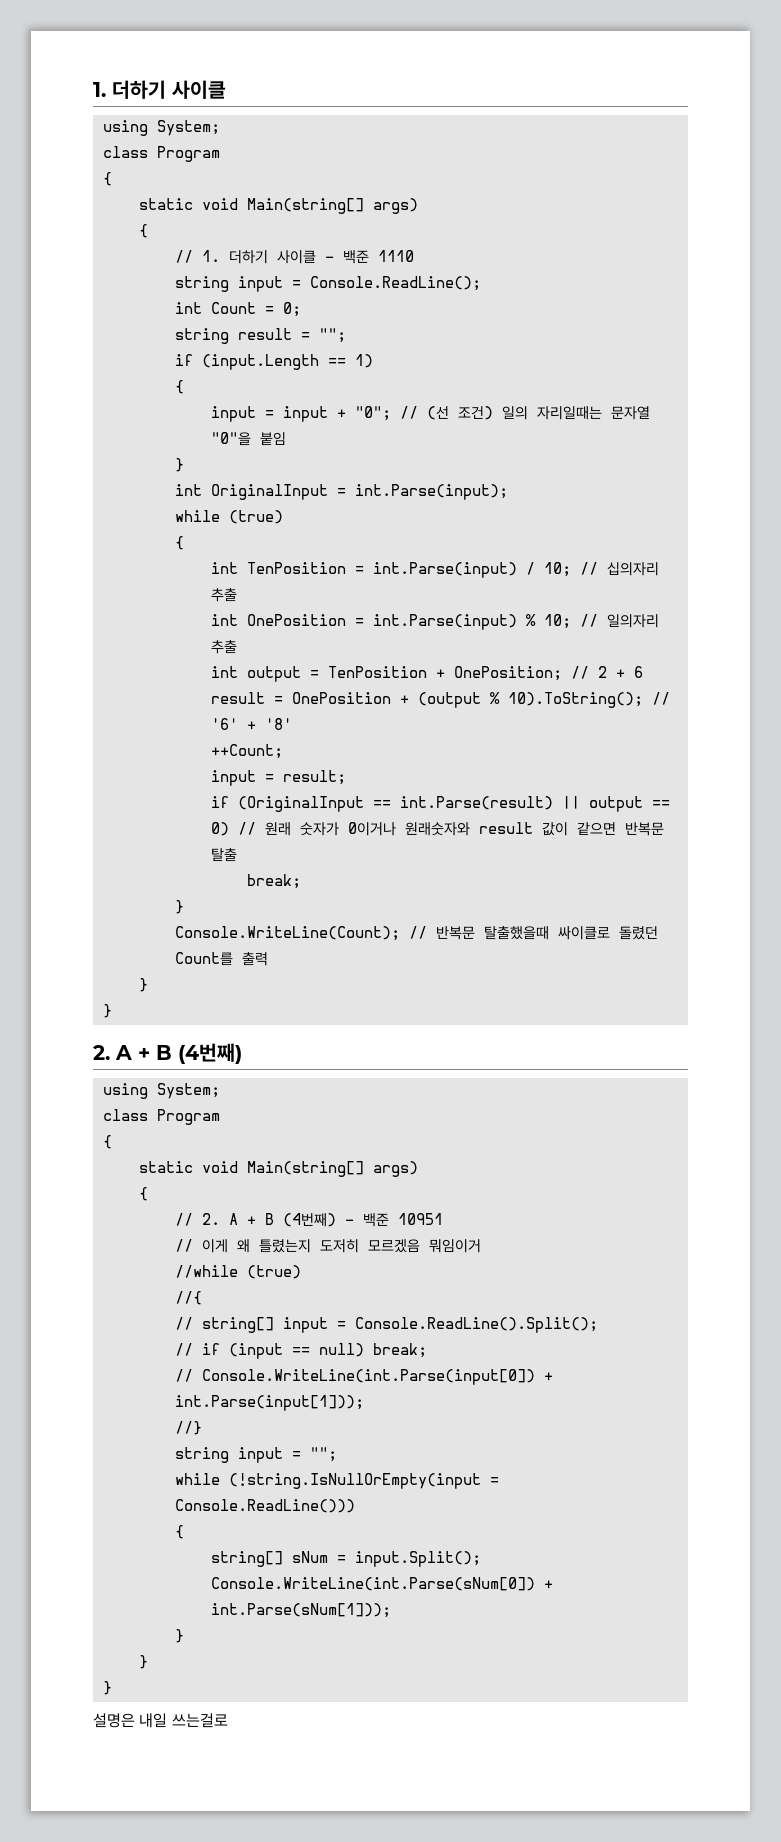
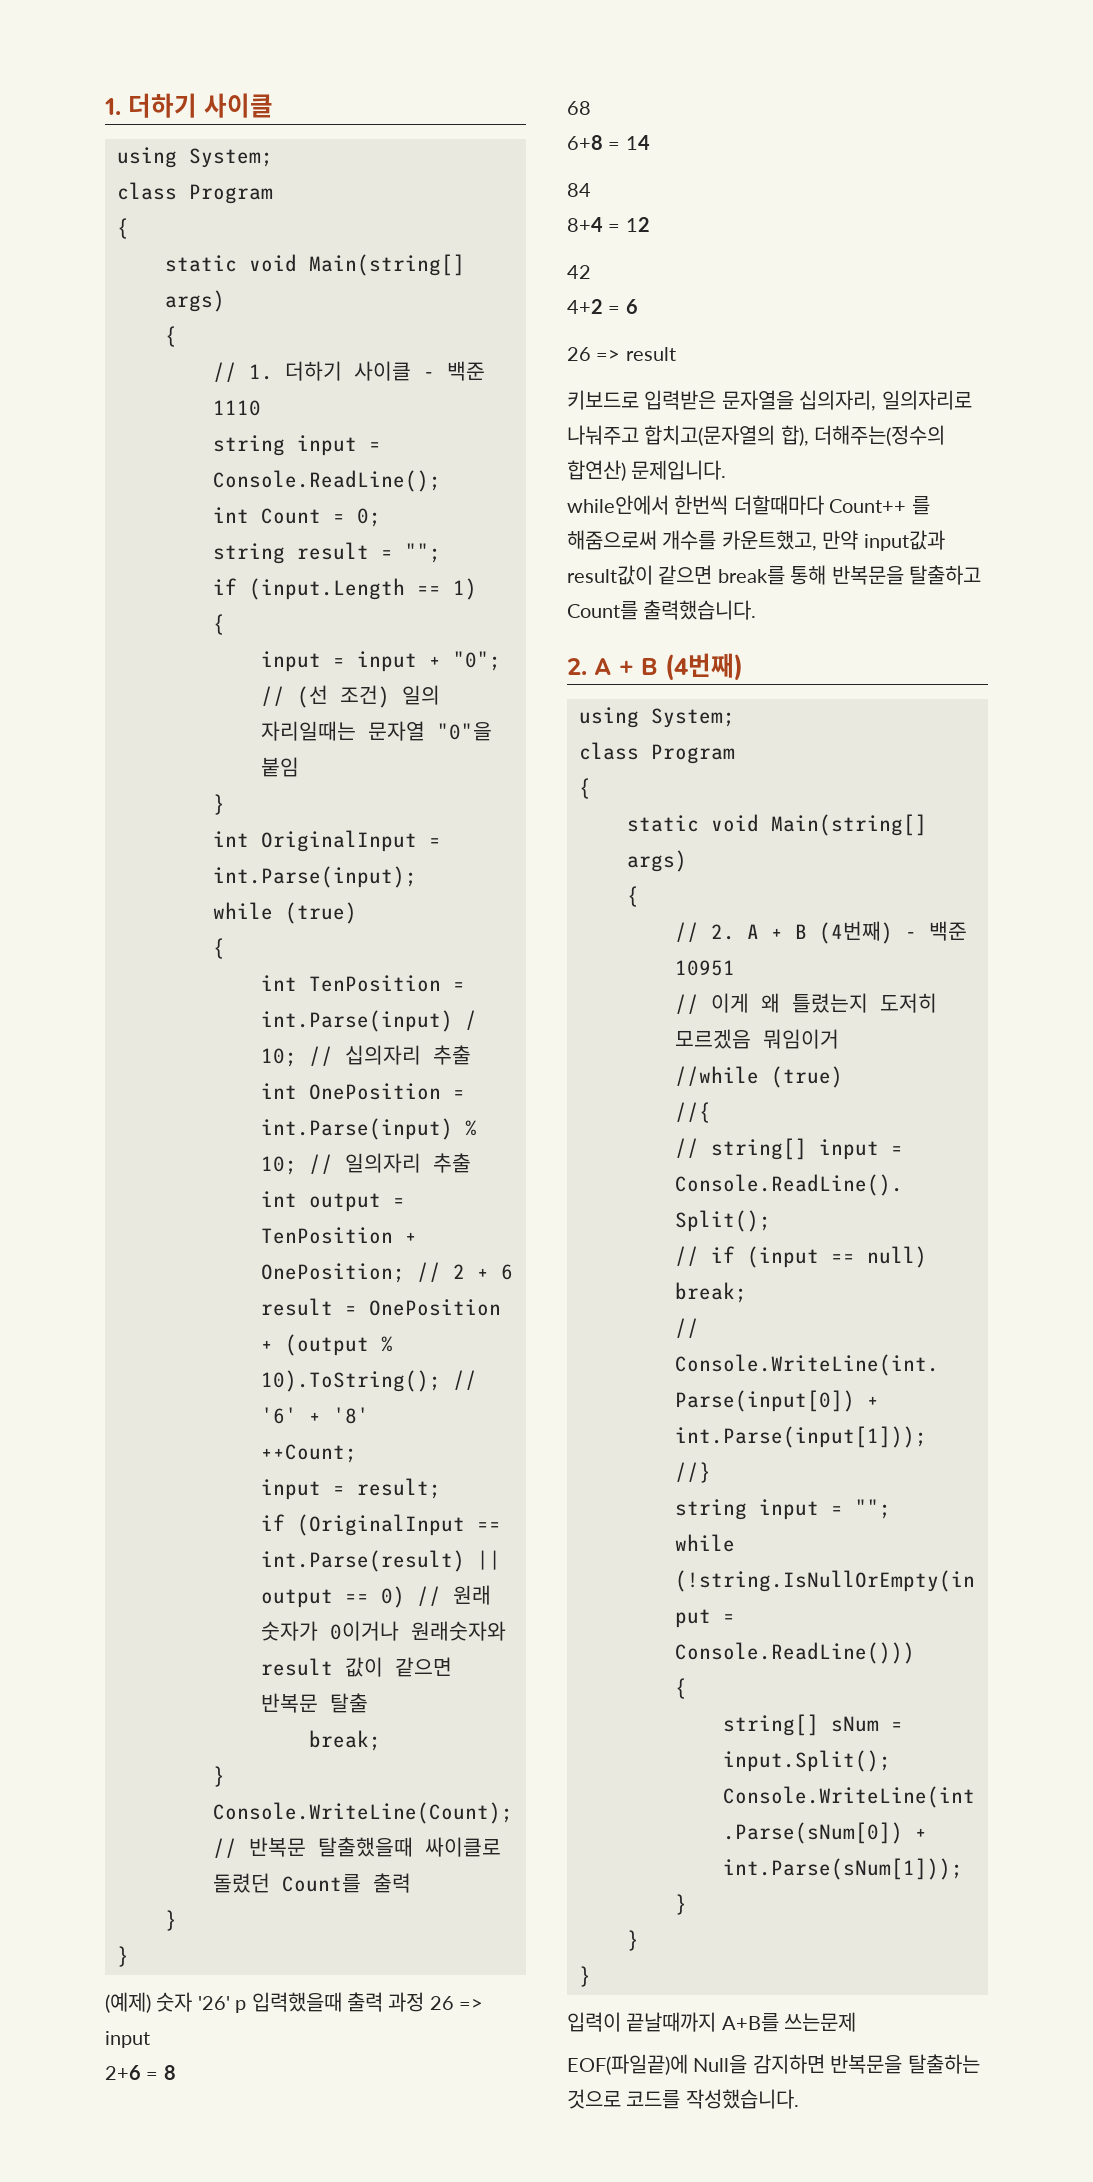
+ (예제) 숫자 '26' p 입력했을때 출력 과정 26 => input
+ 2+6 = 8
+ 68
+ 6+8 = 14
+ 84
+ 8+4 = 12
+ 42
+ 4+2 = 6
+ 26 => result
+ 키보드로 입력받은 문자열을 십의자리, 일의자리로 나눠주고 합치고(문자열의 합), 더해주는(정수의 합연산) 문제입니다.
+ while안에서 한번씩 더할때마다 Count++ 를 해줌으로써 개수를 카운트했고, 만약 input값과 result값이 같으면 break를 통해 반복문을 탈출하고 Count를 출력했습니다.
- 설명은 내일 쓰는걸로
+ 입력이 끝날때까지 A+B를 쓰는문제
+ EOF(파일끝)에 Null을 감지하면 반복문을 탈출하는 것으로 코드를 작성했습니다.

